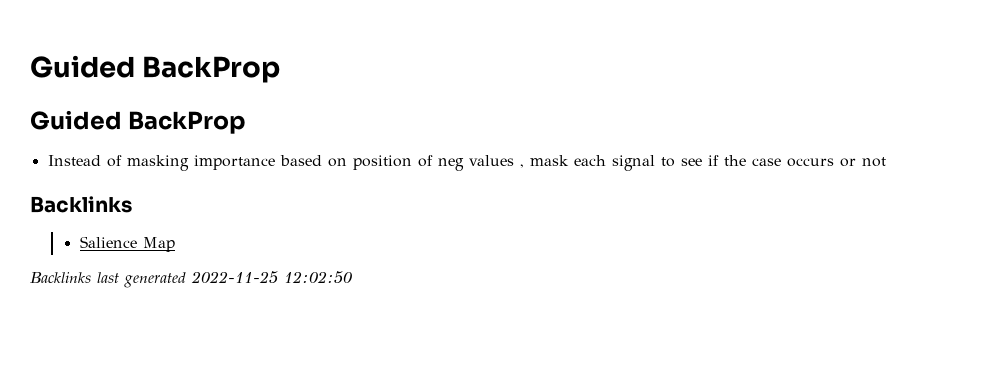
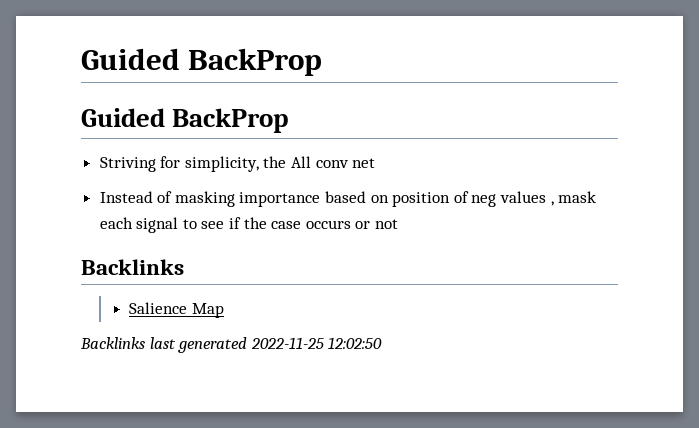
+ Striving for simplicity, the All conv net

